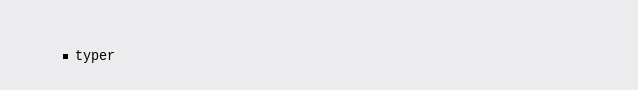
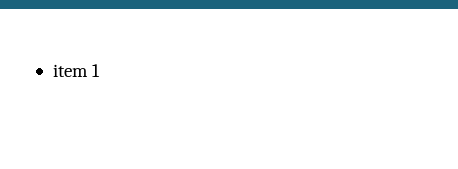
- typer
+ item 1

